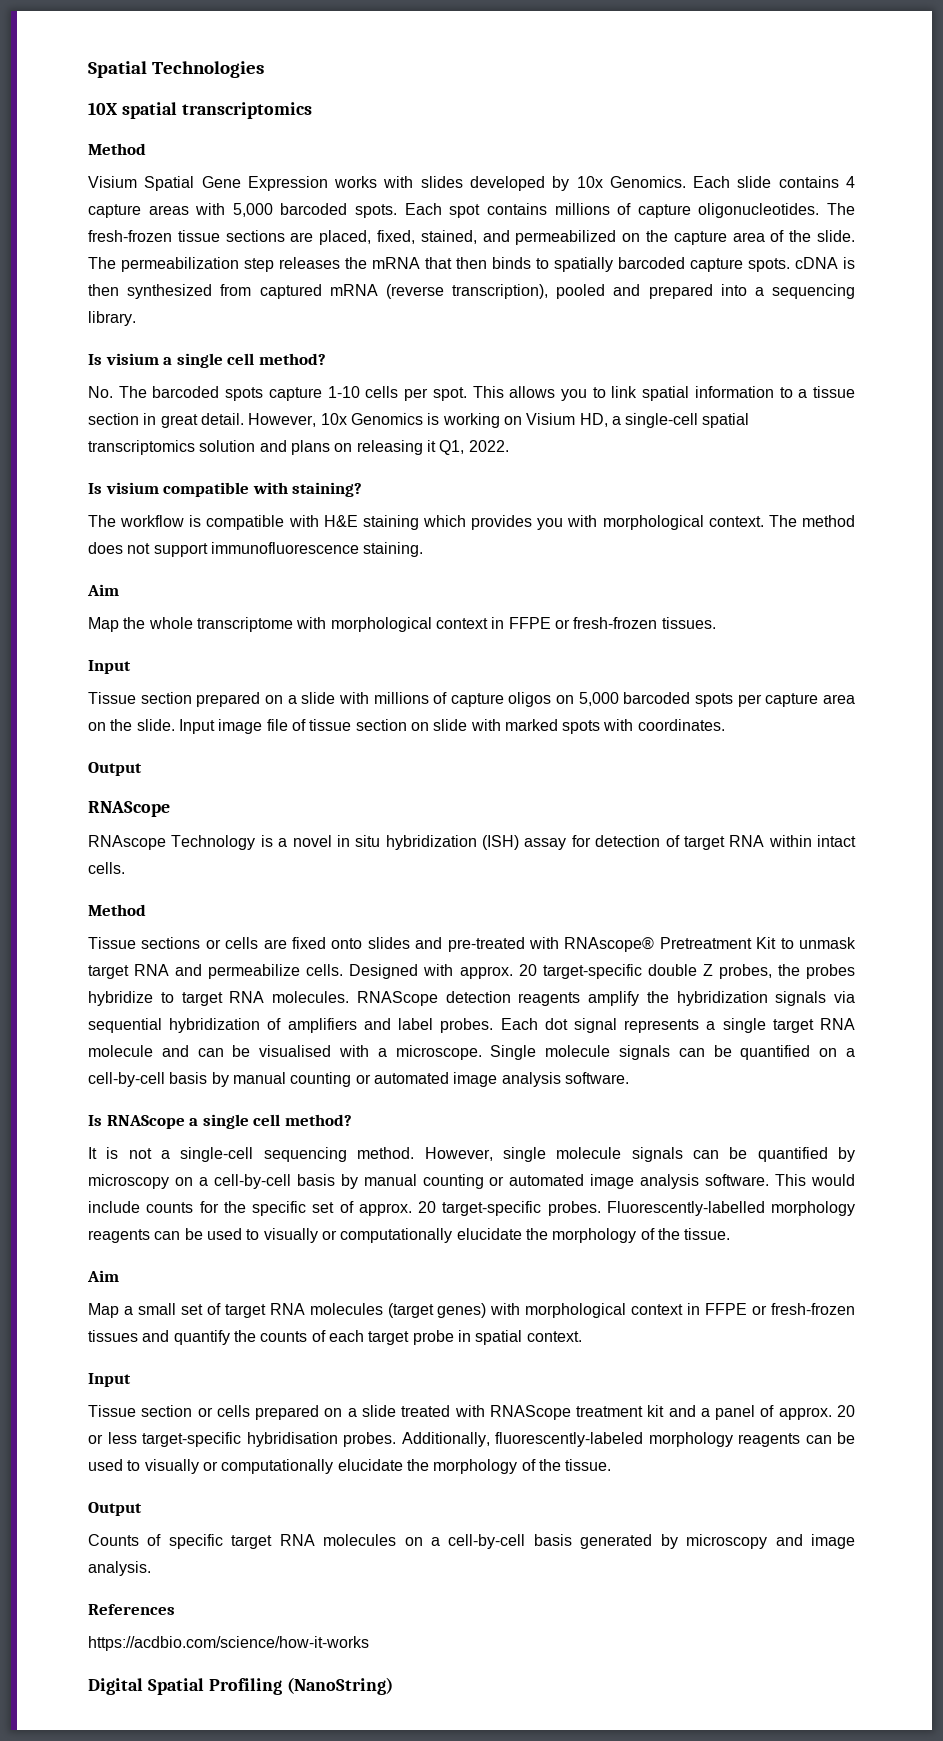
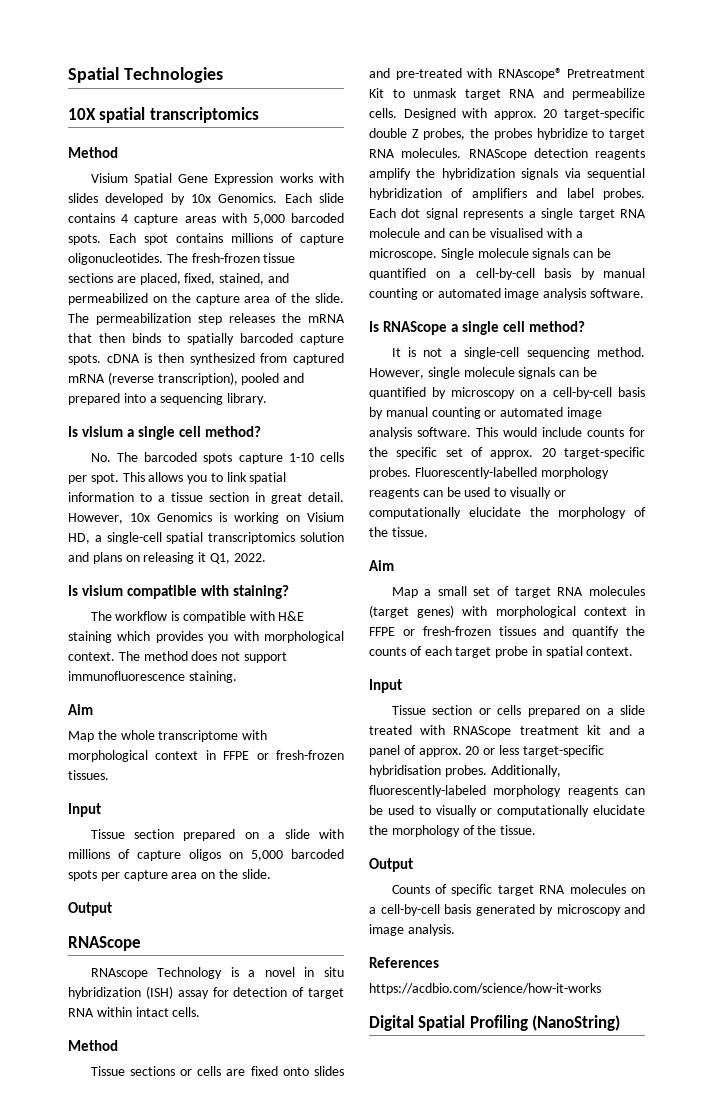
- Input image file of tissue section on slide with marked spots with coordinates.

